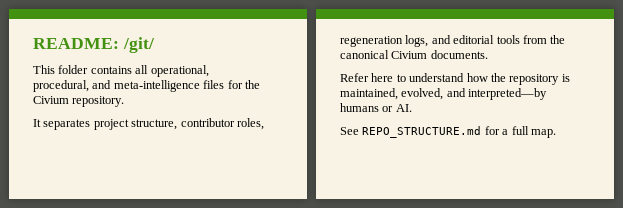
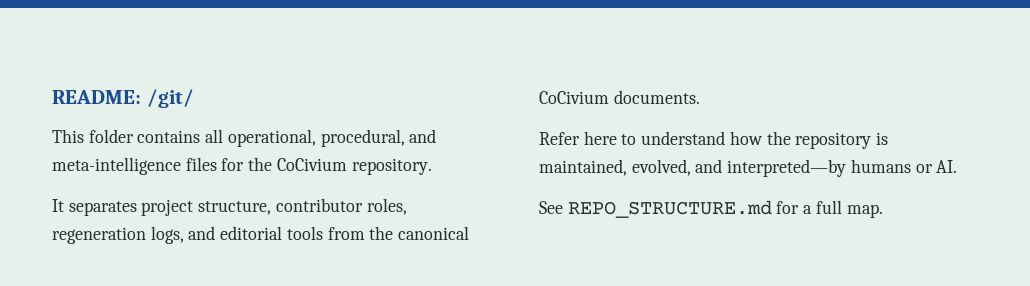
- This folder contains all operational, procedural, and meta-intelligence files for the Civium repository.
+ This folder contains all operational, procedural, and meta-intelligence files for the CoCivium repository.
- It separates project structure, contributor roles, regeneration logs, and editorial tools from the canonical Civium documents.
+ It separates project structure, contributor roles, regeneration logs, and editorial tools from the canonical CoCivium documents.

